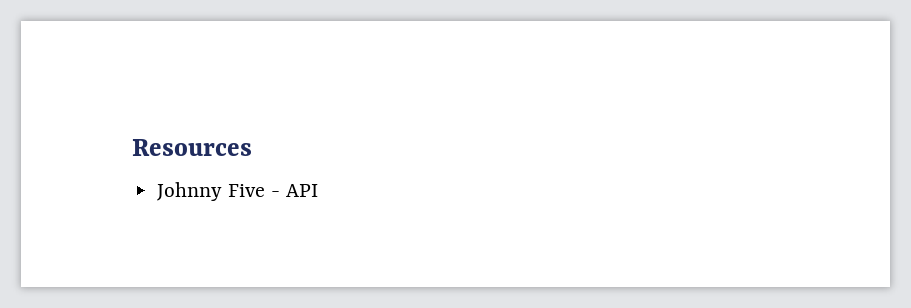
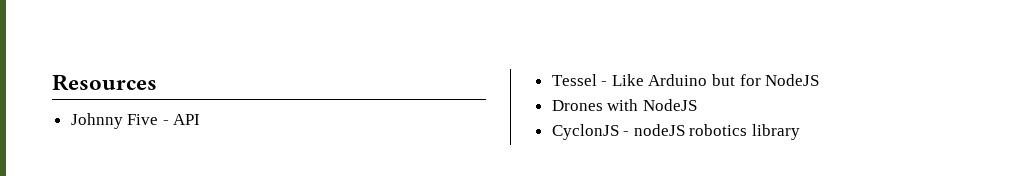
+ Tessel - Like Arduino but for NodeJS
+ Drones with NodeJS
+ CyclonJS - nodeJS robotics library

